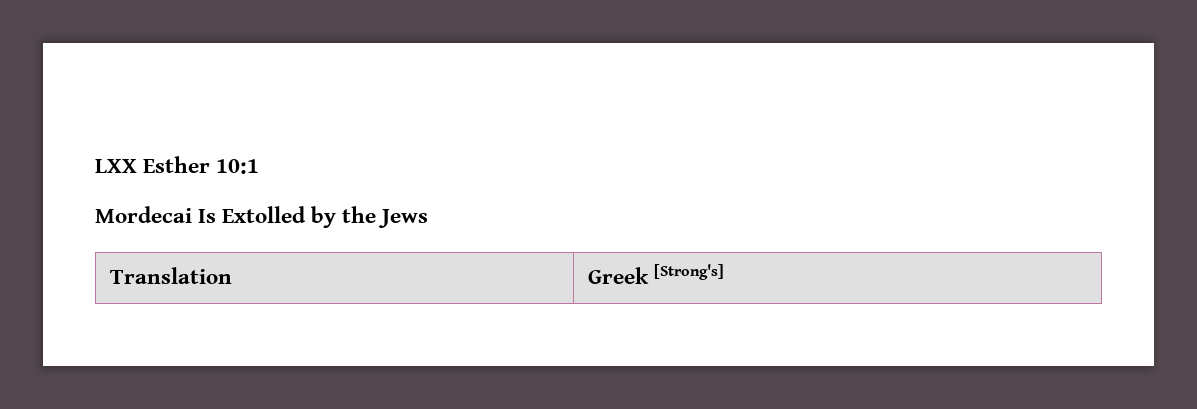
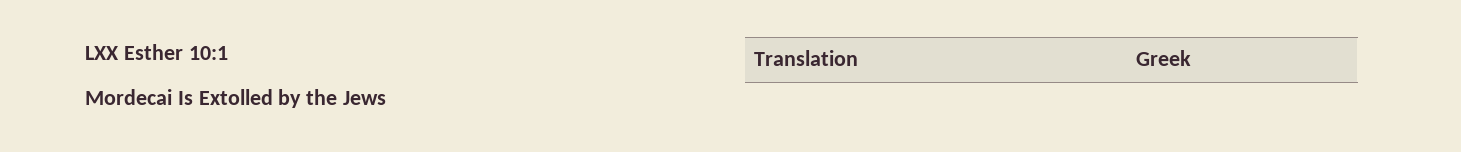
- Translation | Greek [Strong's]
+ Translation | Greek

